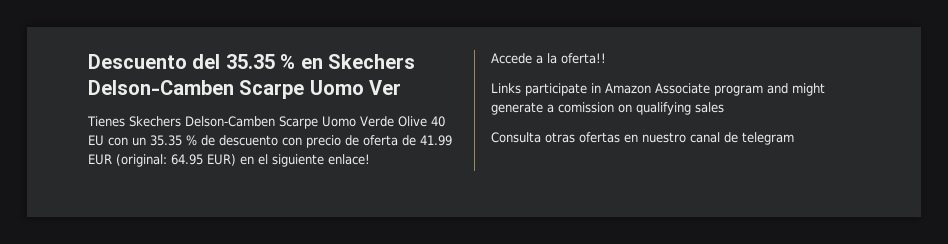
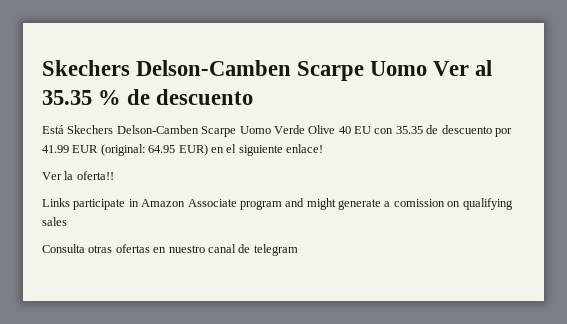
- Descuento del 35.35 % en Skechers Delson-Camben Scarpe Uomo Ver
- Tienes Skechers Delson-Camben Scarpe Uomo Verde Olive 40 EU con un 35.35 % de descuento con precio de oferta de 41.99 EUR (original: 64.95 EUR) en el siguiente enlace!
+ Skechers Delson-Camben Scarpe Uomo Ver al 35.35 % de descuento
+ Está Skechers Delson-Camben Scarpe Uomo Verde Olive 40 EU con 35.35 de descuento por 41.99 EUR (original: 64.95 EUR) en el siguiente enlace!
- Accede a la oferta!!
+ Ver la oferta!!

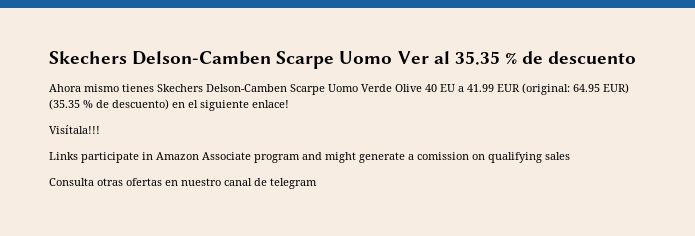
- Está Skechers Delson-Camben Scarpe Uomo Verde Olive 40 EU con 35.35 de descuento por 41.99 EUR (original: 64.95 EUR) en el siguiente enlace!
+ Ahora mismo tienes Skechers Delson-Camben Scarpe Uomo Verde Olive 40 EU a 41.99 EUR (original: 64.95 EUR) (35.35 % de descuento) en el siguiente enlace!
- Ver la oferta!!
+ Visítala!!!

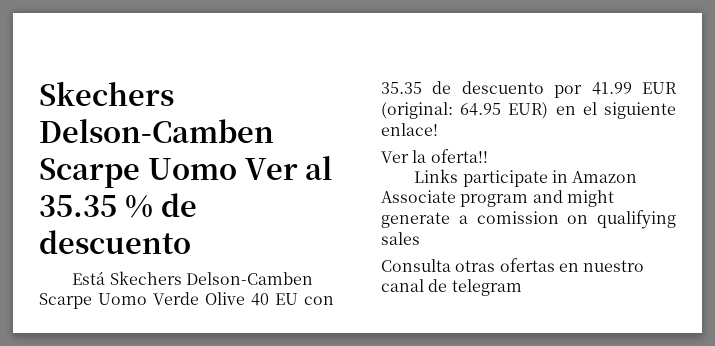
- Ahora mismo tienes Skechers Delson-Camben Scarpe Uomo Verde Olive 40 EU a 41.99 EUR (original: 64.95 EUR) (35.35 % de descuento) en el siguiente enlace!
+ Está Skechers Delson-Camben Scarpe Uomo Verde Olive 40 EU con 35.35 de descuento por 41.99 EUR (original: 64.95 EUR) en el siguiente enlace!
- Visítala!!!
+ Ver la oferta!!

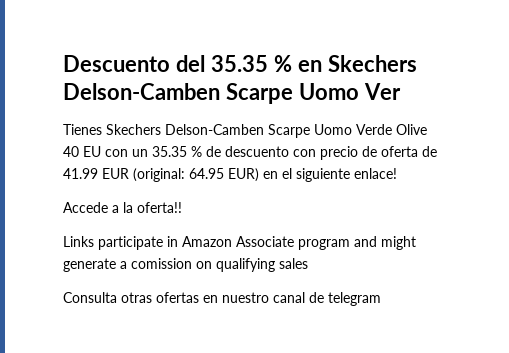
- Skechers Delson-Camben Scarpe Uomo Ver al 35.35 % de descuento
- Está Skechers Delson-Camben Scarpe Uomo Verde Olive 40 EU con 35.35 de descuento por 41.99 EUR (original: 64.95 EUR) en el siguiente enlace!
+ Descuento del 35.35 % en Skechers Delson-Camben Scarpe Uomo Ver
+ Tienes Skechers Delson-Camben Scarpe Uomo Verde Olive 40 EU con un 35.35 % de descuento con precio de oferta de 41.99 EUR (original: 64.95 EUR) en el siguiente enlace!
- Ver la oferta!!
+ Accede a la oferta!!

